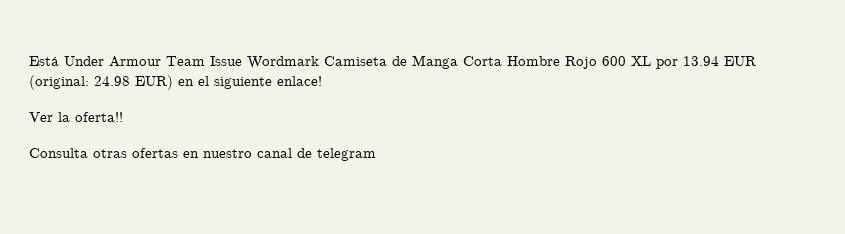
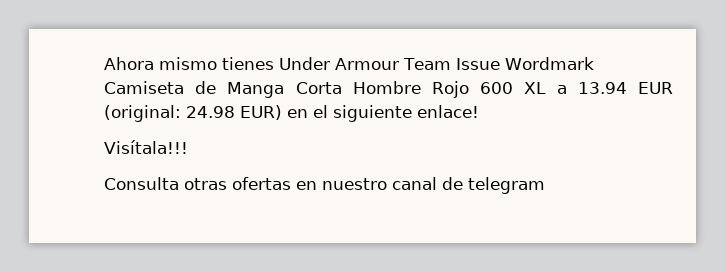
- Está Under Armour Team Issue Wordmark Camiseta de Manga Corta Hombre Rojo 600 XL por 13.94 EUR (original: 24.98 EUR) en el siguiente enlace!
+ Ahora mismo tienes Under Armour Team Issue Wordmark Camiseta de Manga Corta Hombre Rojo 600 XL a 13.94 EUR (original: 24.98 EUR) en el siguiente enlace!
- Ver la oferta!!
+ Visítala!!!

